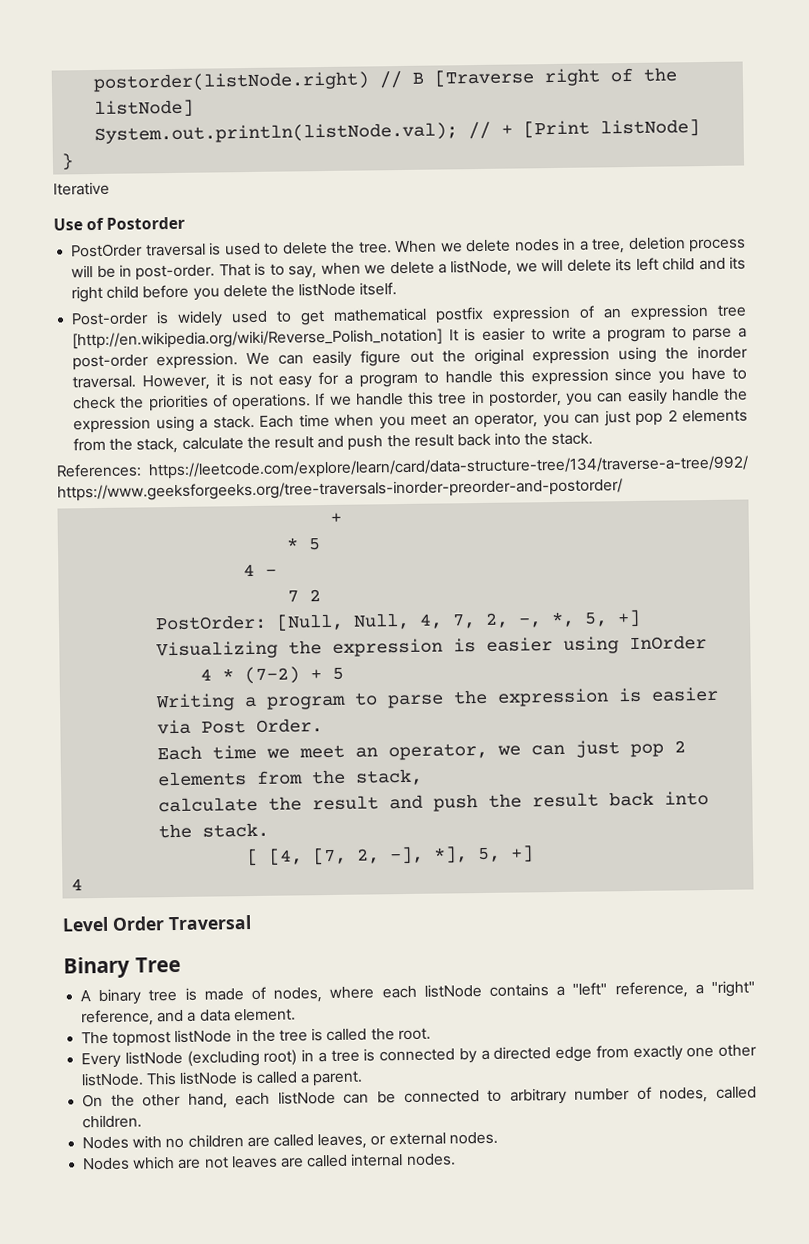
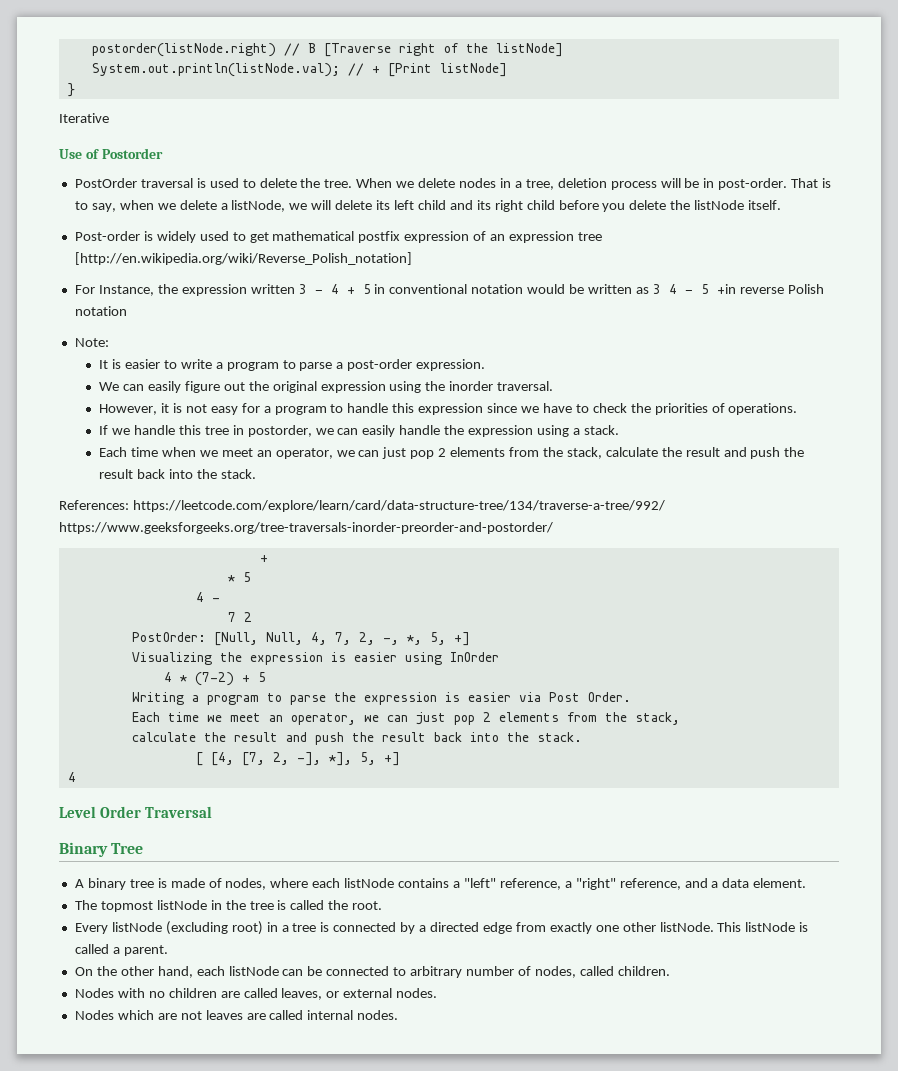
- Post-order is widely used to get mathematical postfix expression of an expression tree [http://en.wikipedia.org/wiki/Reverse_Polish_notation] It is easier to write a program to parse a post-order expression. We can easily figure out the original expression using the inorder traversal. However, it is not easy for a program to handle this expression since you have to check the priorities of operations. If we handle this tree in postorder, you can easily handle the expression using a stack. Each time when you meet an operator, you can just pop 2 elements from the stack, calculate the result and push the result back into the stack.
+ Post-order is widely used to get mathematical postfix expression of an expression tree [http://en.wikipedia.org/wiki/Reverse_Polish_notation]
+ For Instance, the expression written 3 − 4 + 5 in conventional notation would be written as 3 4 − 5 +in reverse Polish notation
+ Note:
+ It is easier to write a program to parse a post-order expression.
+ We can easily figure out the original expression using the inorder traversal.
+ However, it is not easy for a program to handle this expression since we have to check the priorities of operations.
+ If we handle this tree in postorder, we can easily handle the expression using a stack.
+ Each time when we meet an operator, we can just pop 2 elements from the stack, calculate the result and push the result back into the stack.

